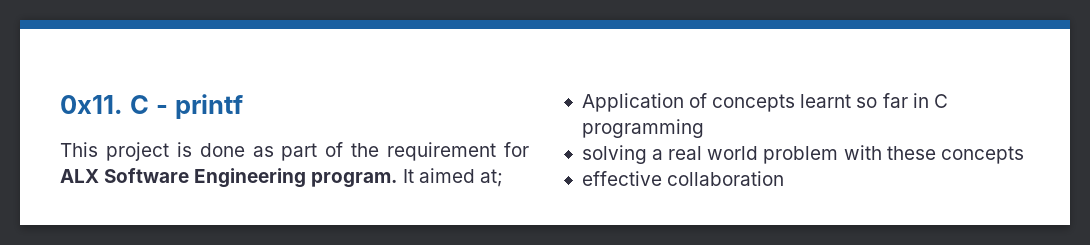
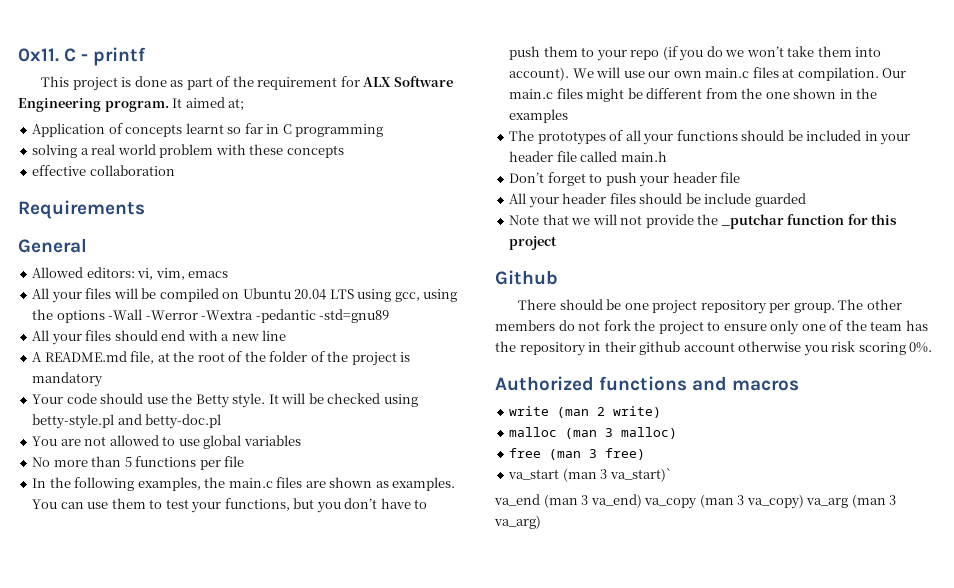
+ Requirements
+ General
+ Allowed editors: vi, vim, emacs
+ All your files will be compiled on Ubuntu 20.04 LTS using gcc, using the options -Wall -Werror -Wextra -pedantic -std=gnu89
+ All your files should end with a new line
+ A README.md file, at the root of the folder of the project is mandatory
+ Your code should use the Betty style. It will be checked using betty-style.pl and betty-doc.pl
+ You are not allowed to use global variables
+ No more than 5 functions per file
+ In the following examples, the main.c files are shown as examples. You can use them to test your functions, but you don’t have to push them to your repo (if you do we won’t take them into account). We will use our own main.c files at compilation. Our main.c files might be different from the one shown in the examples
+ The prototypes of all your functions should be included in your header file called main.h
+ Don’t forget to push your header file
+ All your header files should be include guarded
+ Note that we will not provide the _putchar function for this project
+ Github
+ There should be one project repository per group. The other members do not fork the project to ensure only one of the team has the repository in their github account otherwise you risk scoring 0%.
+ Authorized functions and macros
+ write (man 2 write)
+ malloc (man 3 malloc)
+ free (man 3 free)
+ va_start (man 3 va_start)`
+ va_end (man 3 va_end) va_copy (man 3 va_copy) va_arg (man 3 va_arg)

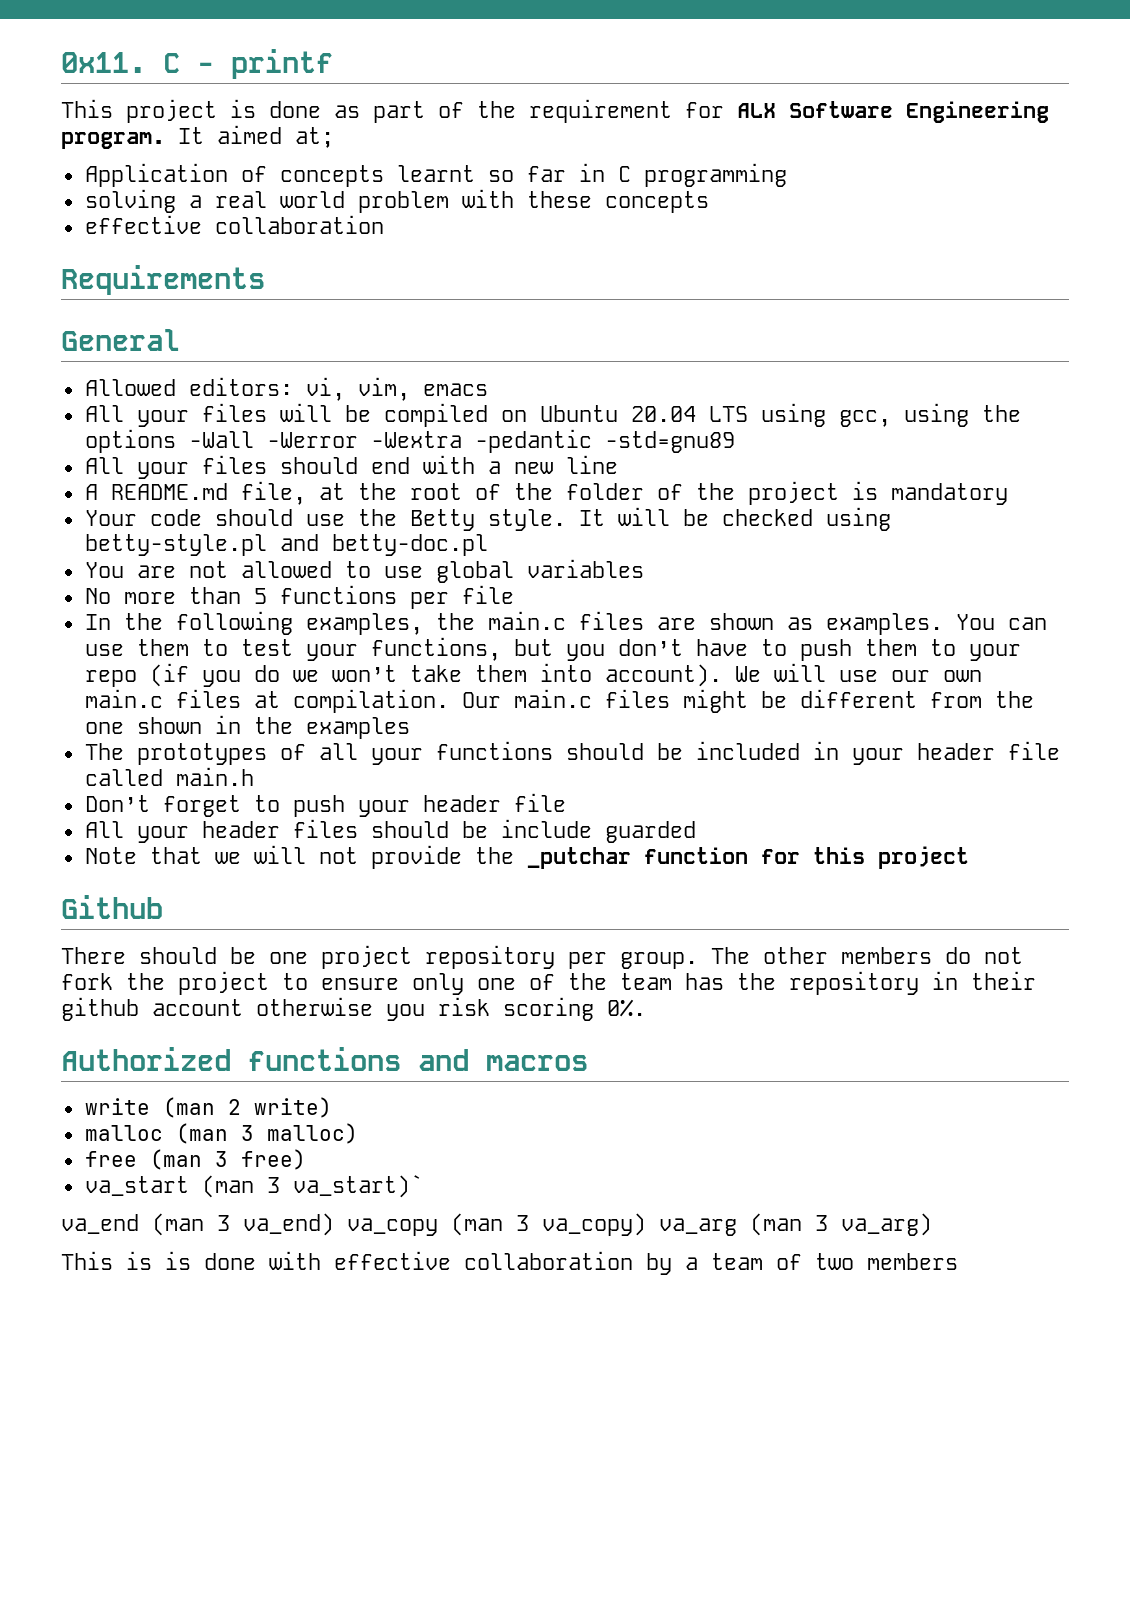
+ This is is done with effective collaboration by a team of two members

